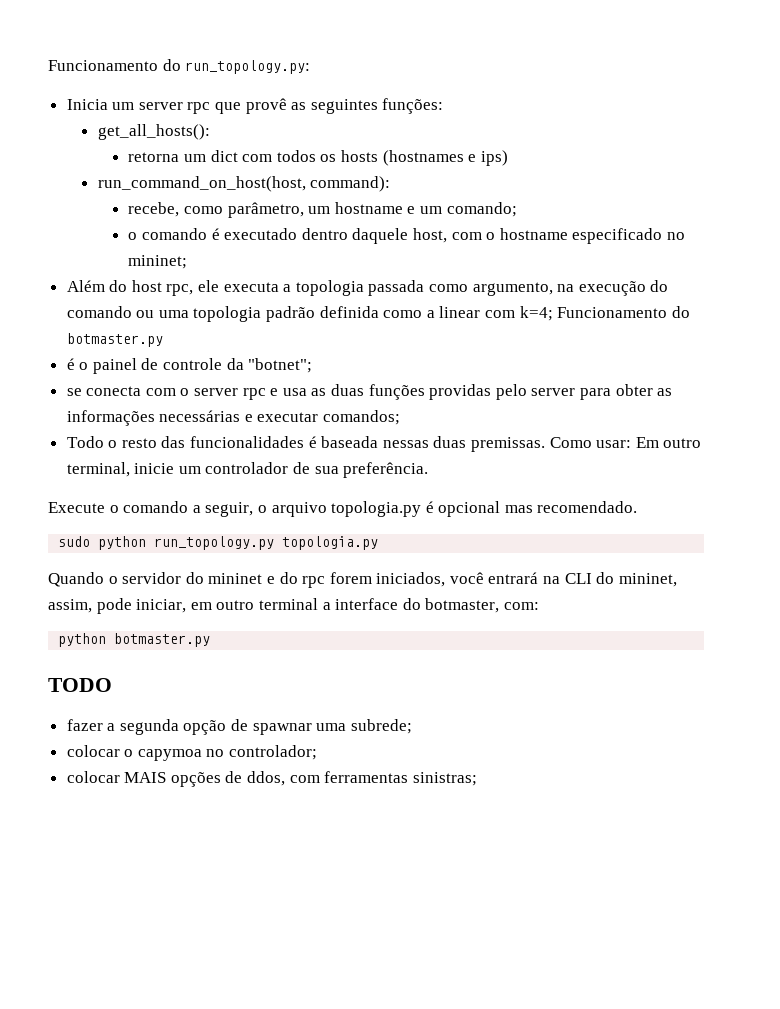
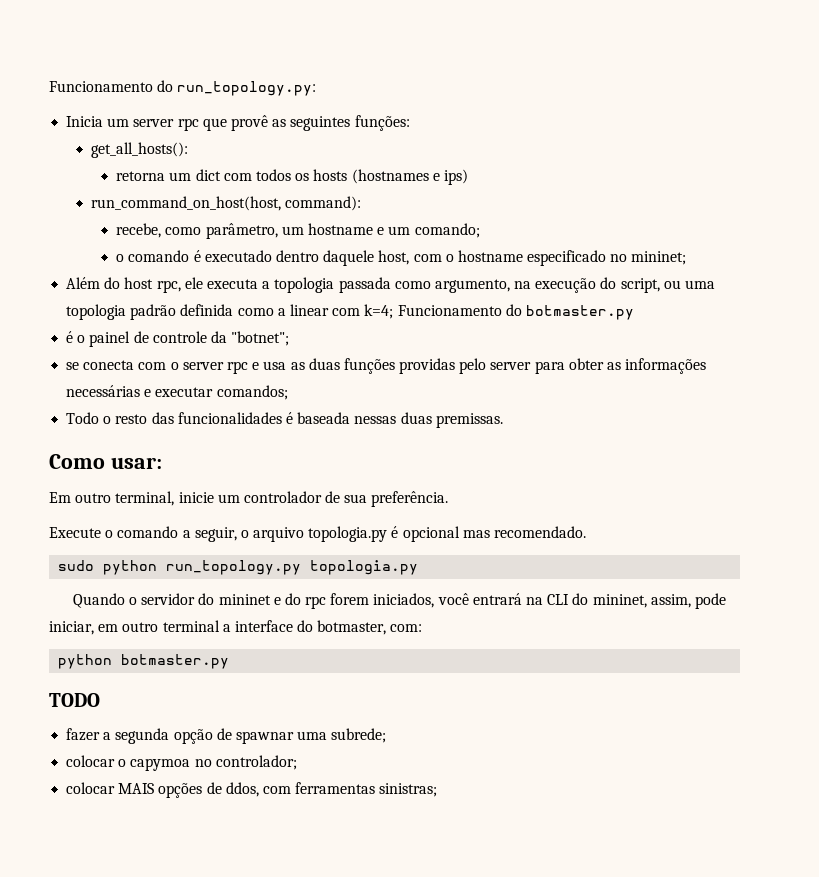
- Além do host rpc, ele executa a topologia passada como argumento, na execução do comando ou uma topologia padrão definida como a linear com k=4; Funcionamento do botmaster.py
+ Além do host rpc, ele executa a topologia passada como argumento, na execução do script, ou uma topologia padrão definida como a linear com k=4; Funcionamento do botmaster.py
- Todo o resto das funcionalidades é baseada nessas duas premissas. Como usar: Em outro terminal, inicie um controlador de sua preferência.
+ Todo o resto das funcionalidades é baseada nessas duas premissas.
+ Como usar:
+ Em outro terminal, inicie um controlador de sua preferência.

